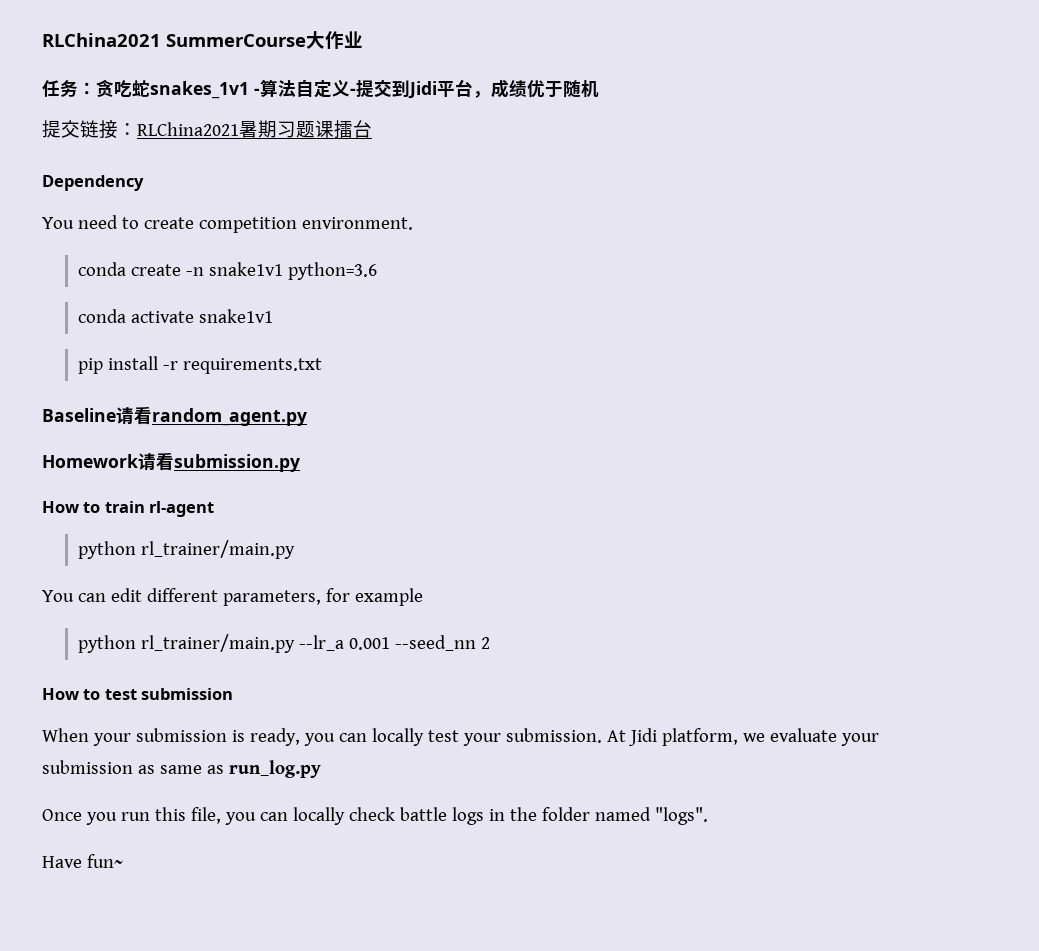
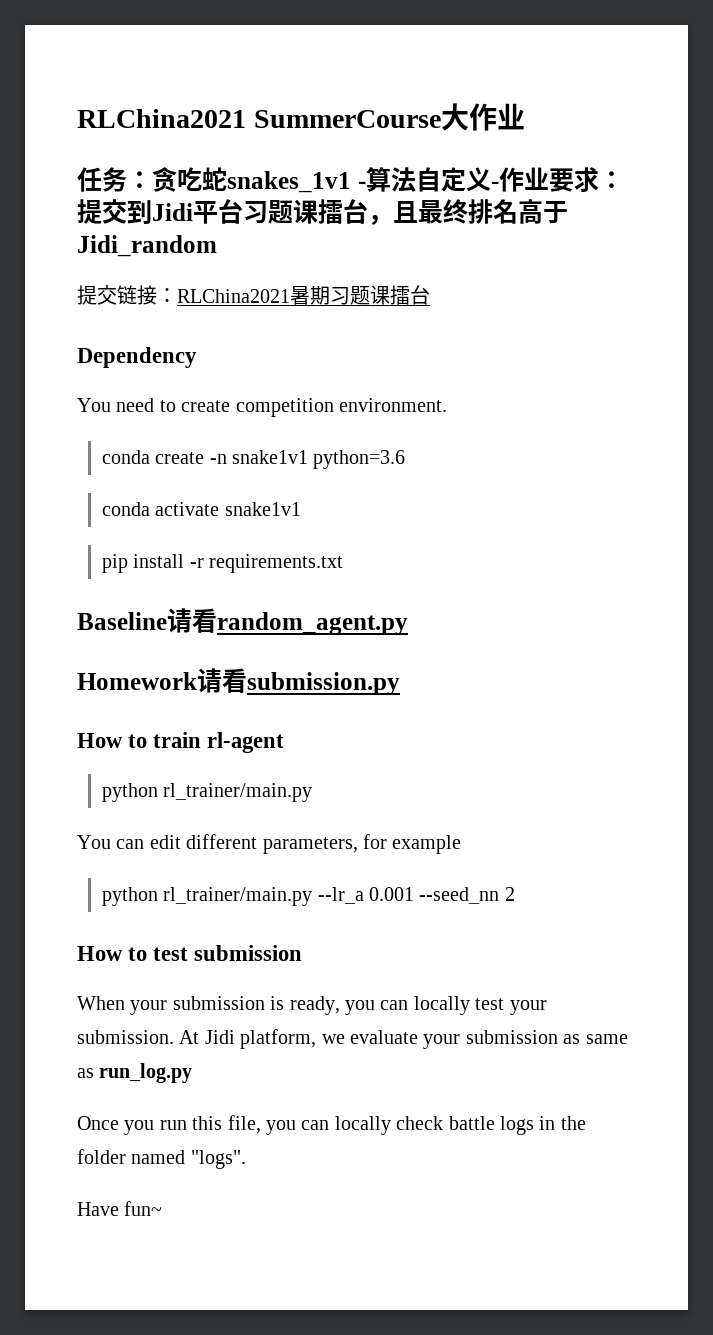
- 任务：贪吃蛇snakes_1v1 -算法自定义-提交到Jidi平台，成绩优于随机
+ 任务：贪吃蛇snakes_1v1 -算法自定义-作业要求：提交到Jidi平台习题课擂台，且最终排名高于Jidi_random

